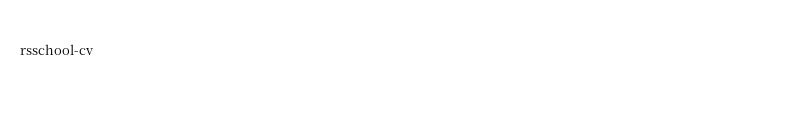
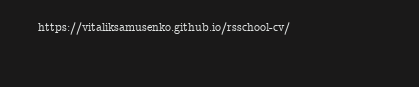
- rsschool-cv
+ https://vitaliksamusenko.github.io/rsschool-cv/

